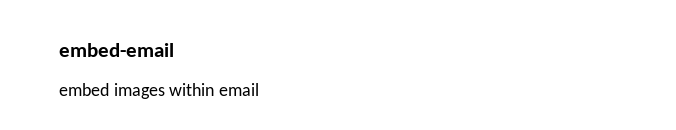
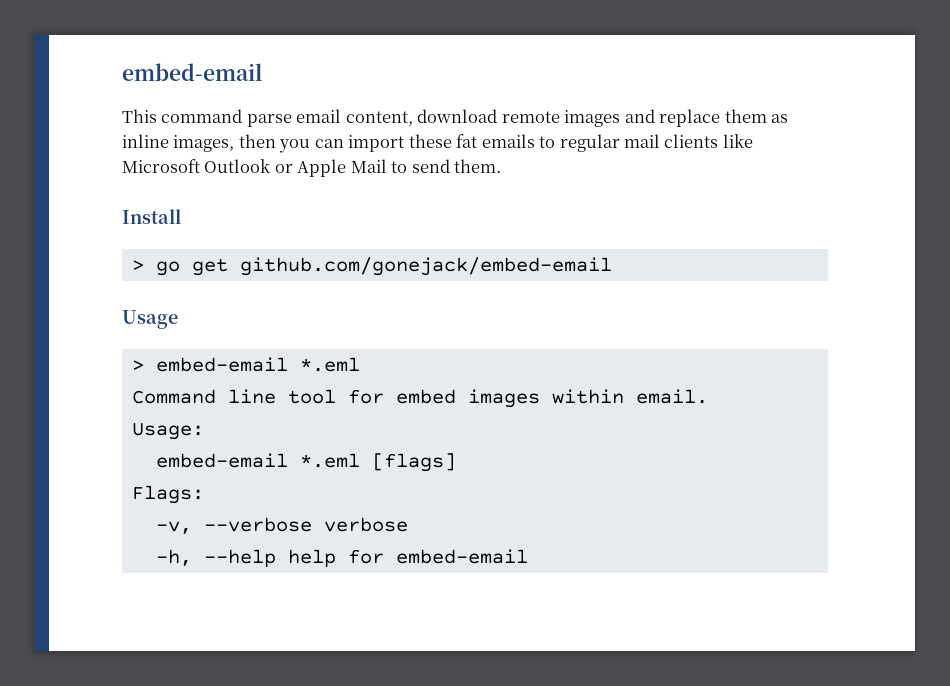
- embed images within email
+ This command parse email content, download remote images and replace them as inline images, then you can import these fat emails to regular mail clients like Microsoft Outlook or Apple Mail to send them.
+ Install
+ > go get github.com/gonejack/embed-email
+ Usage
+ > embed-email *.eml
+ Command line tool for embed images within email.
+ Usage:
+ embed-email *.eml [flags]
+ Flags:
+ -v, --verbose verbose
+ -h, --help help for embed-email

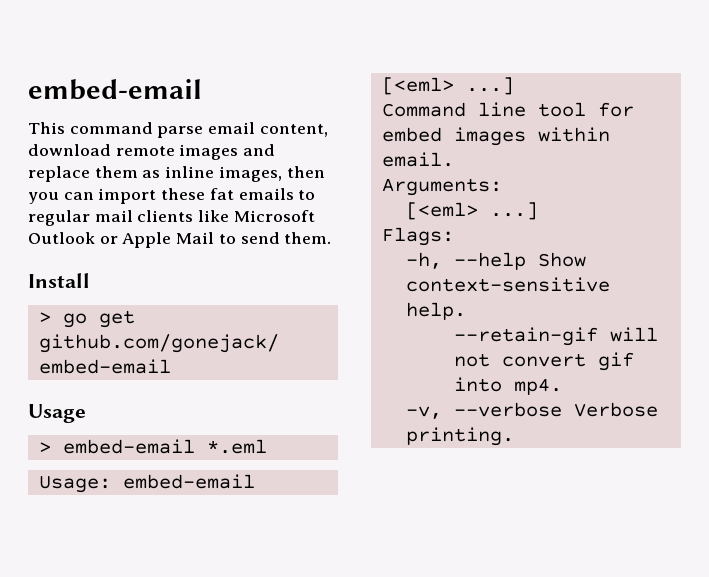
+ Usage: embed-email [<eml> ...]
- Usage:
- embed-email *.eml [flags]
+ Arguments:
+ [<eml> ...]
  Flags:
- -v, --verbose verbose
- -h, --help help for embed-email
+ -h, --help Show context-sensitive help.
+ --retain-gif will not convert gif into mp4.
+ -v, --verbose Verbose printing.

